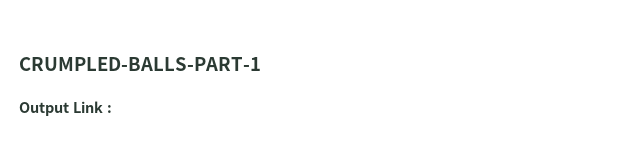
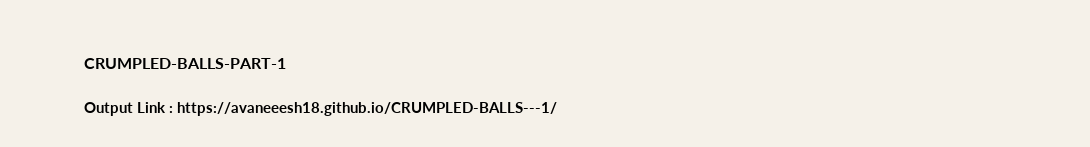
- Output Link :
+ Output Link : https://avaneeesh18.github.io/CRUMPLED-BALLS---1/

